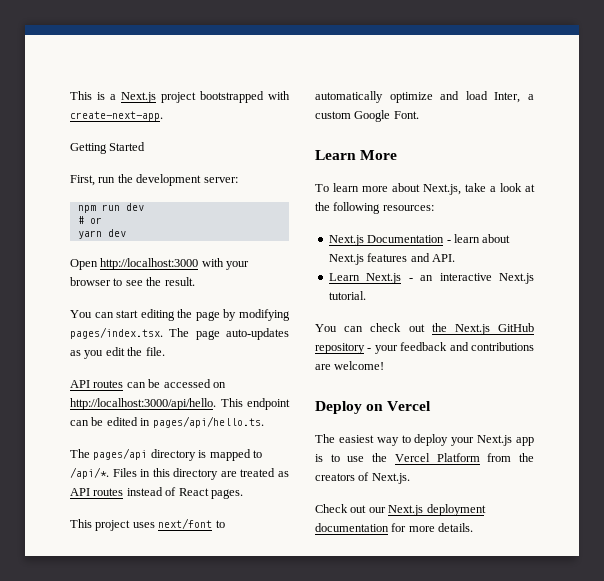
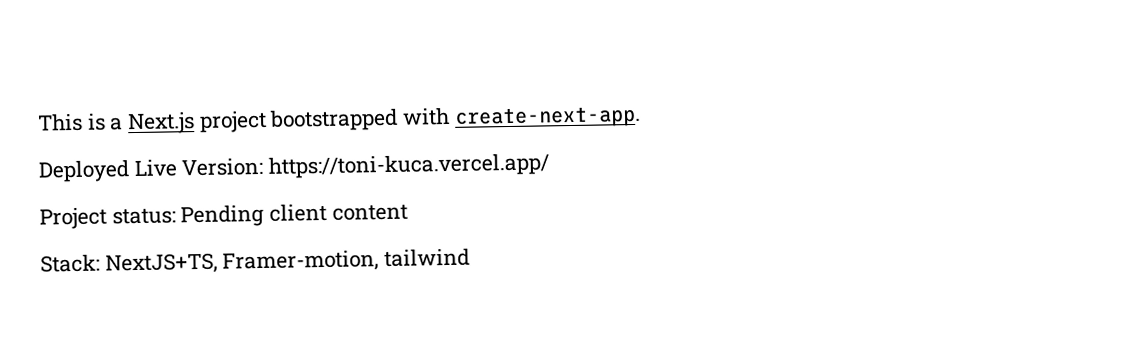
- Getting Started
- First, run the development server:
- npm run dev
- # or
- yarn dev
- Open http://localhost:3000 with your browser to see the result.
- You can start editing the page by modifying pages/index.tsx. The page auto-updates as you edit the file.
- API routes can be accessed on http://localhost:3000/api/hello. This endpoint can be edited in pages/api/hello.ts.
- The pages/api directory is mapped to /api/*. Files in this directory are treated as API routes instead of React pages.
- This project uses next/font to automatically optimize and load Inter, a custom Google Font.
- Learn More
- To learn more about Next.js, take a look at the following resources:
- Next.js Documentation - learn about Next.js features and API.
- Learn Next.js - an interactive Next.js tutorial.
- You can check out the Next.js GitHub repository - your feedback and contributions are welcome!
- Deploy on Vercel
- The easiest way to deploy your Next.js app is to use the Vercel Platform from the creators of Next.js.
- Check out our Next.js deployment documentation for more details.
+ Deployed Live Version: https://toni-kuca.vercel.app/
+ Project status: Pending client content
+ Stack: NextJS+TS, Framer-motion, tailwind

